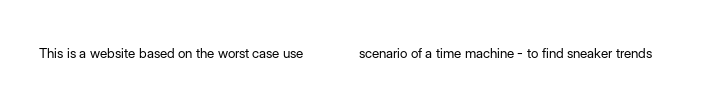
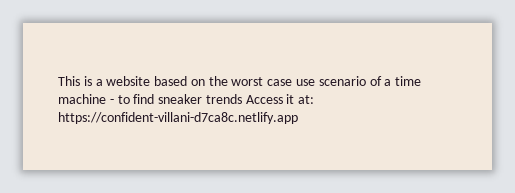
- This is a website based on the worst case use scenario of a time machine - to find sneaker trends
+ This is a website based on the worst case use scenario of a time machine - to find sneaker trends Access it at: https://confident-villani-d7ca8c.netlify.app

